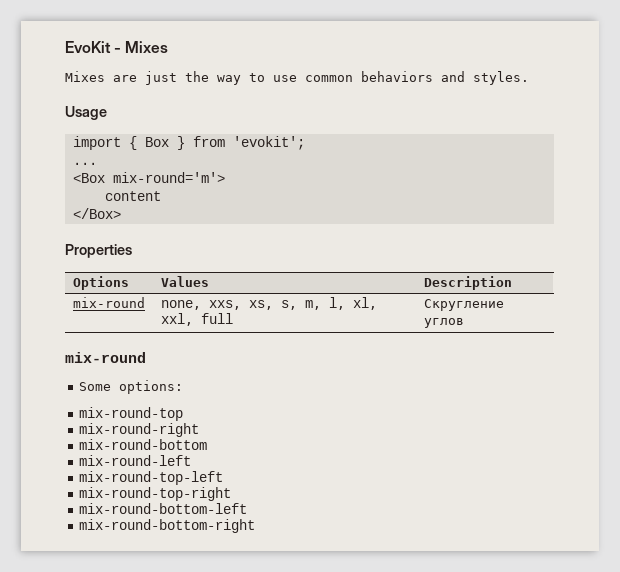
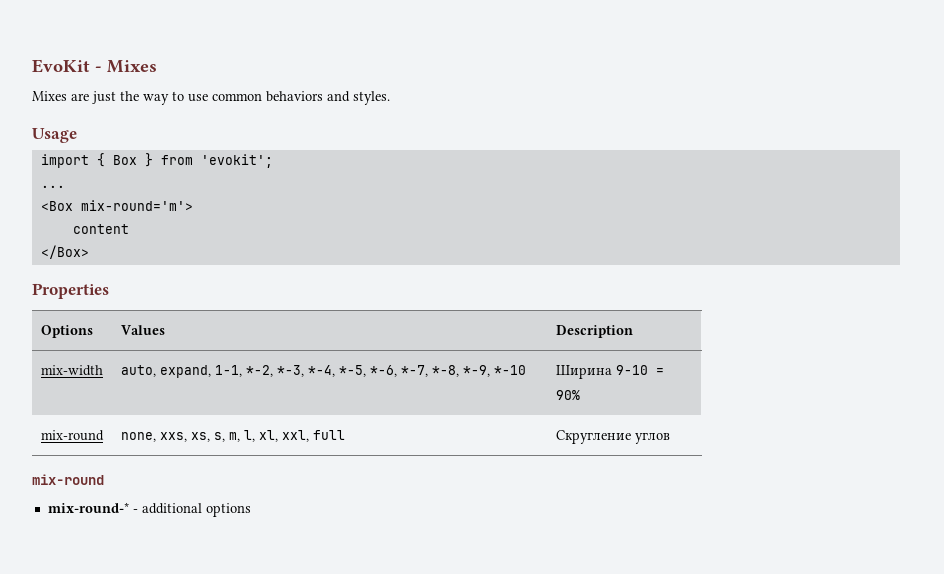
+ mix-width | auto, expand, 1-1, *-2, *-3, *-4, *-5, *-6, *-7, *-8, *-9, *-10 | Ширина 9-10 = 90%
- Some options:
- mix-round-top
- mix-round-right
- mix-round-bottom
- mix-round-left
- mix-round-top-left
- mix-round-top-right
- mix-round-bottom-left
- mix-round-bottom-right
+ mix-round-* - additional options

